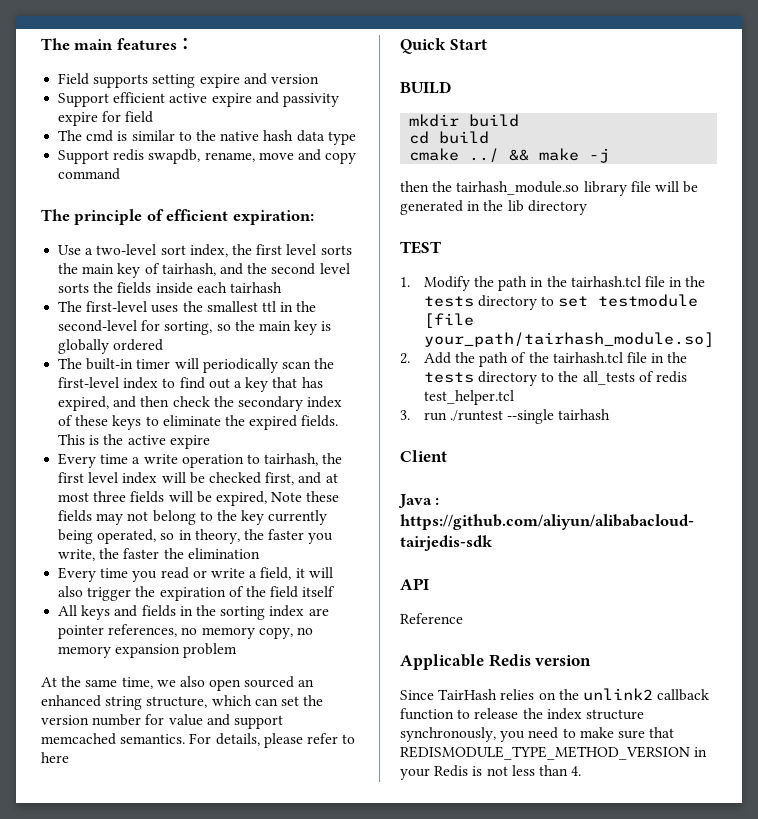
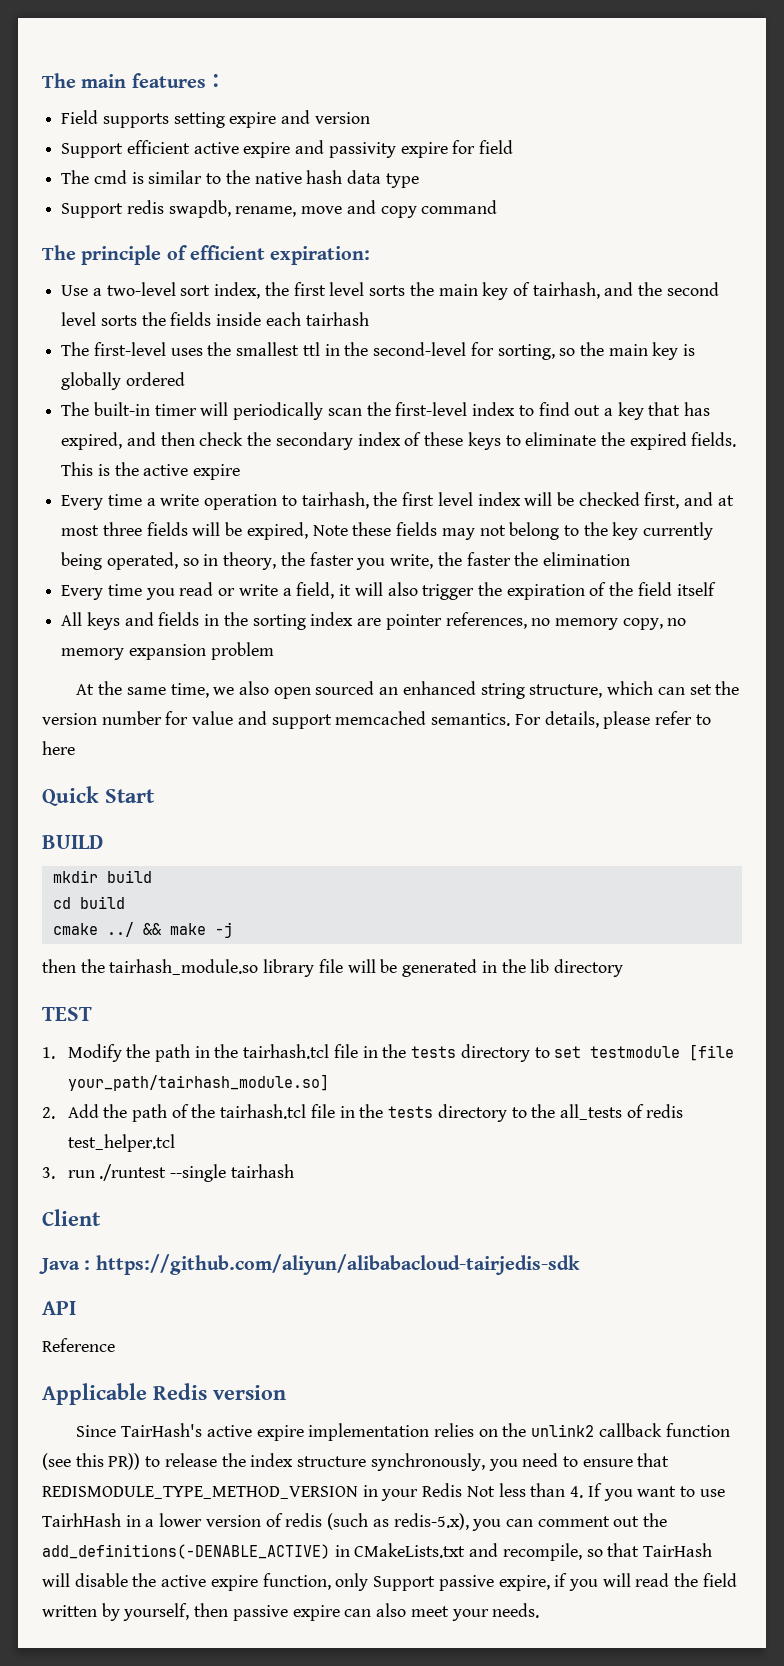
- Since TairHash relies on the unlink2 callback function to release the index structure synchronously, you need to make sure that REDISMODULE_TYPE_METHOD_VERSION in your Redis is not less than 4.
+ Since TairHash's active expire implementation relies on the unlink2 callback function (see this PR)) to release the index structure synchronously, you need to ensure that REDISMODULE_TYPE_METHOD_VERSION in your Redis Not less than 4. If you want to use TairhHash in a lower version of redis (such as redis-5.x), you can comment out the add_definitions(-DENABLE_ACTIVE) in CMakeLists.txt and recompile, so that TairHash will disable the active expire function, only Support passive expire, if you will read the field written by yourself, then passive expire can also meet your needs.

